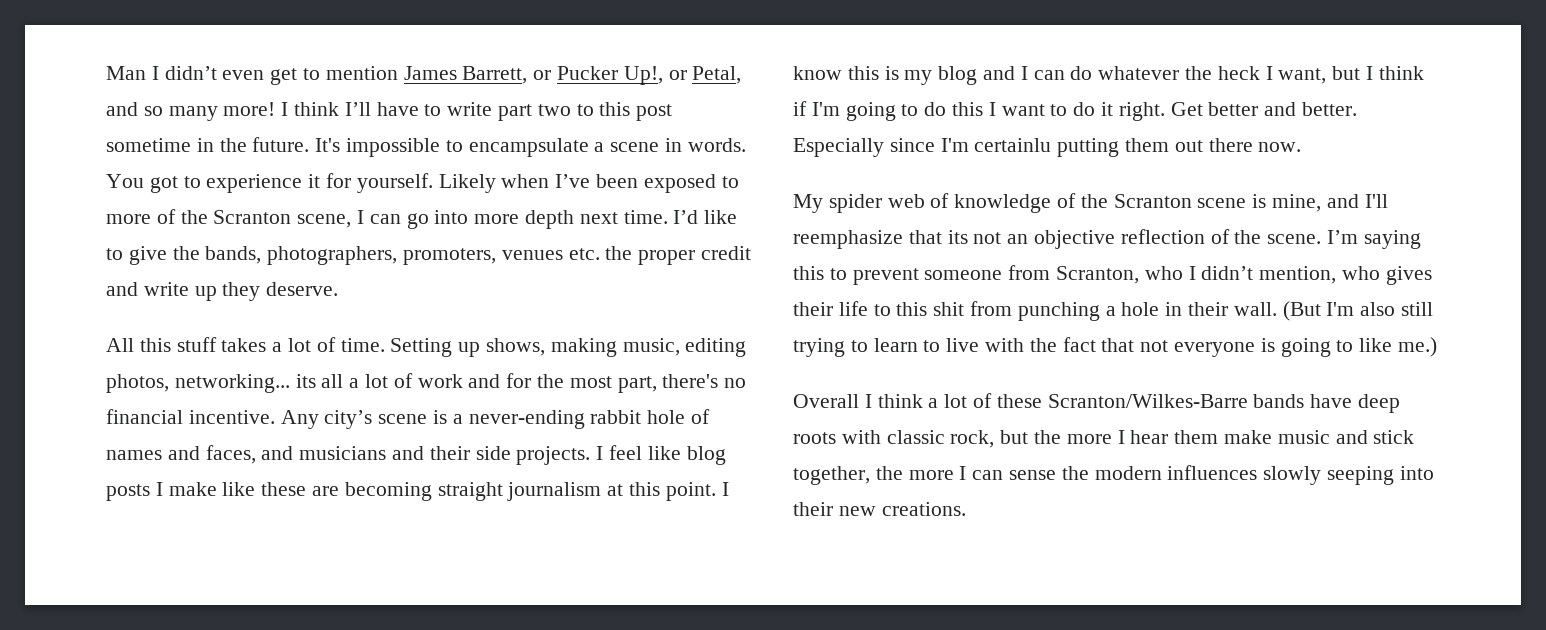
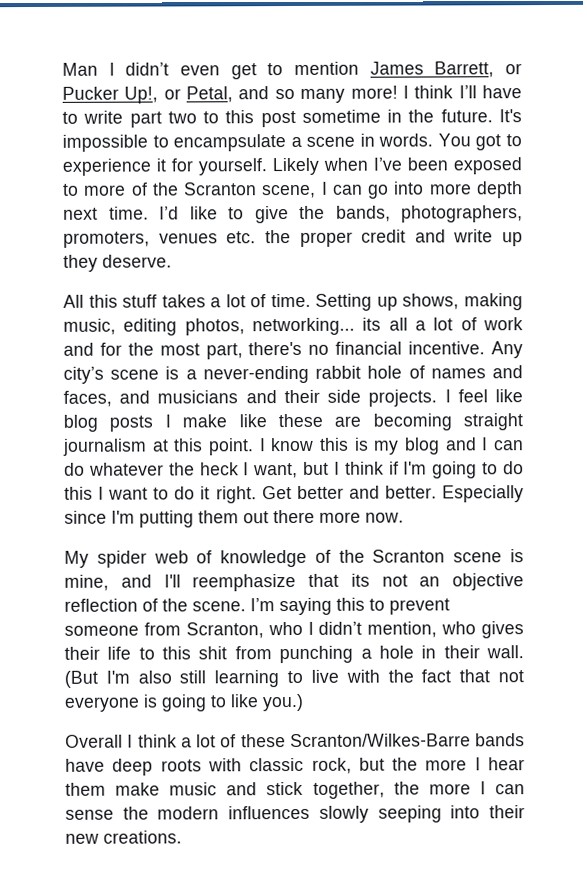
- Especially since I'm certainlu putting them out there now.
+ Especially since I'm putting them out there more now.
- (But I'm also still trying to learn to live with the fact that not everyone is going to like me.)
+ (But I'm also still learning to live with the fact that not everyone is going to like you.)

